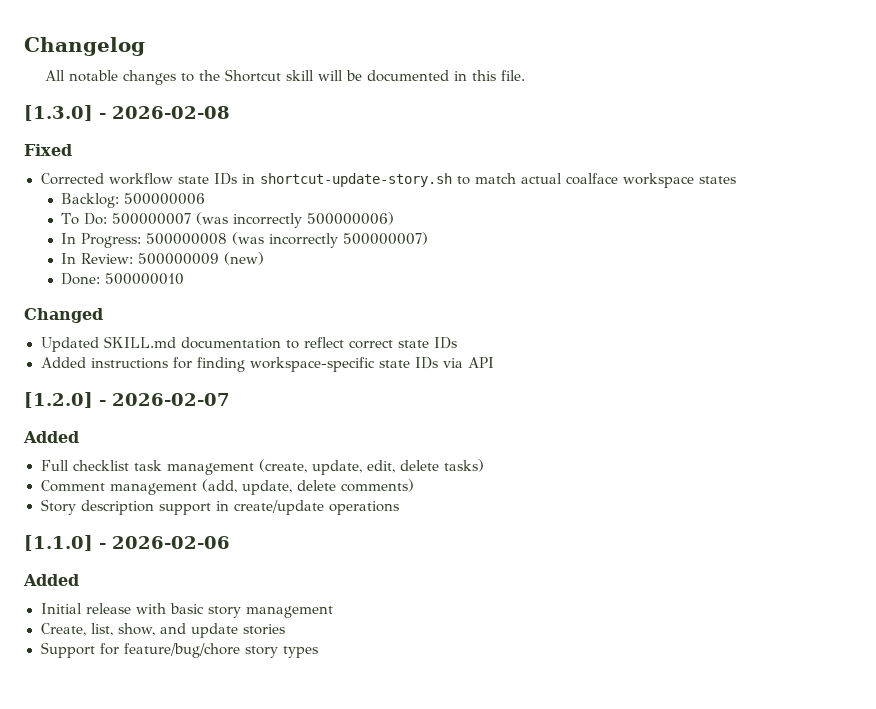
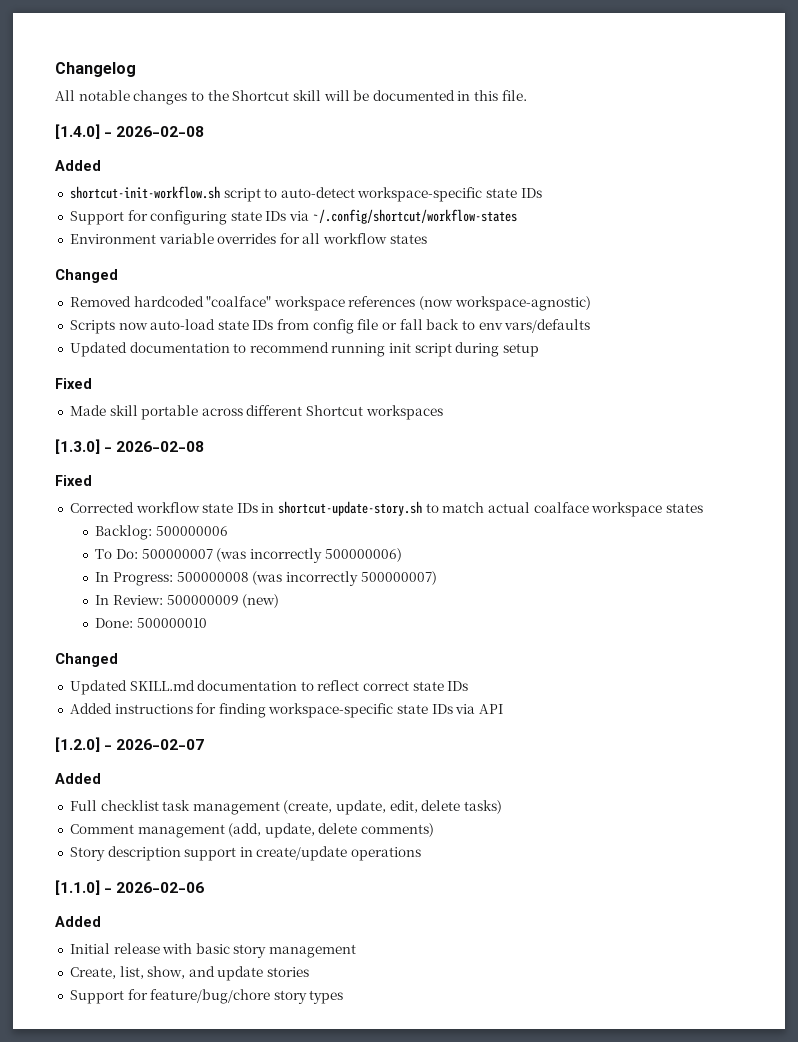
+ [1.4.0] - 2026-02-08
+ Added
+ shortcut-init-workflow.sh script to auto-detect workspace-specific state IDs
+ Support for configuring state IDs via ~/.config/shortcut/workflow-states
+ Environment variable overrides for all workflow states
+ Changed
+ Removed hardcoded "coalface" workspace references (now workspace-agnostic)
+ Scripts now auto-load state IDs from config file or fall back to env vars/defaults
+ Updated documentation to recommend running init script during setup
+ Fixed
+ Made skill portable across different Shortcut workspaces

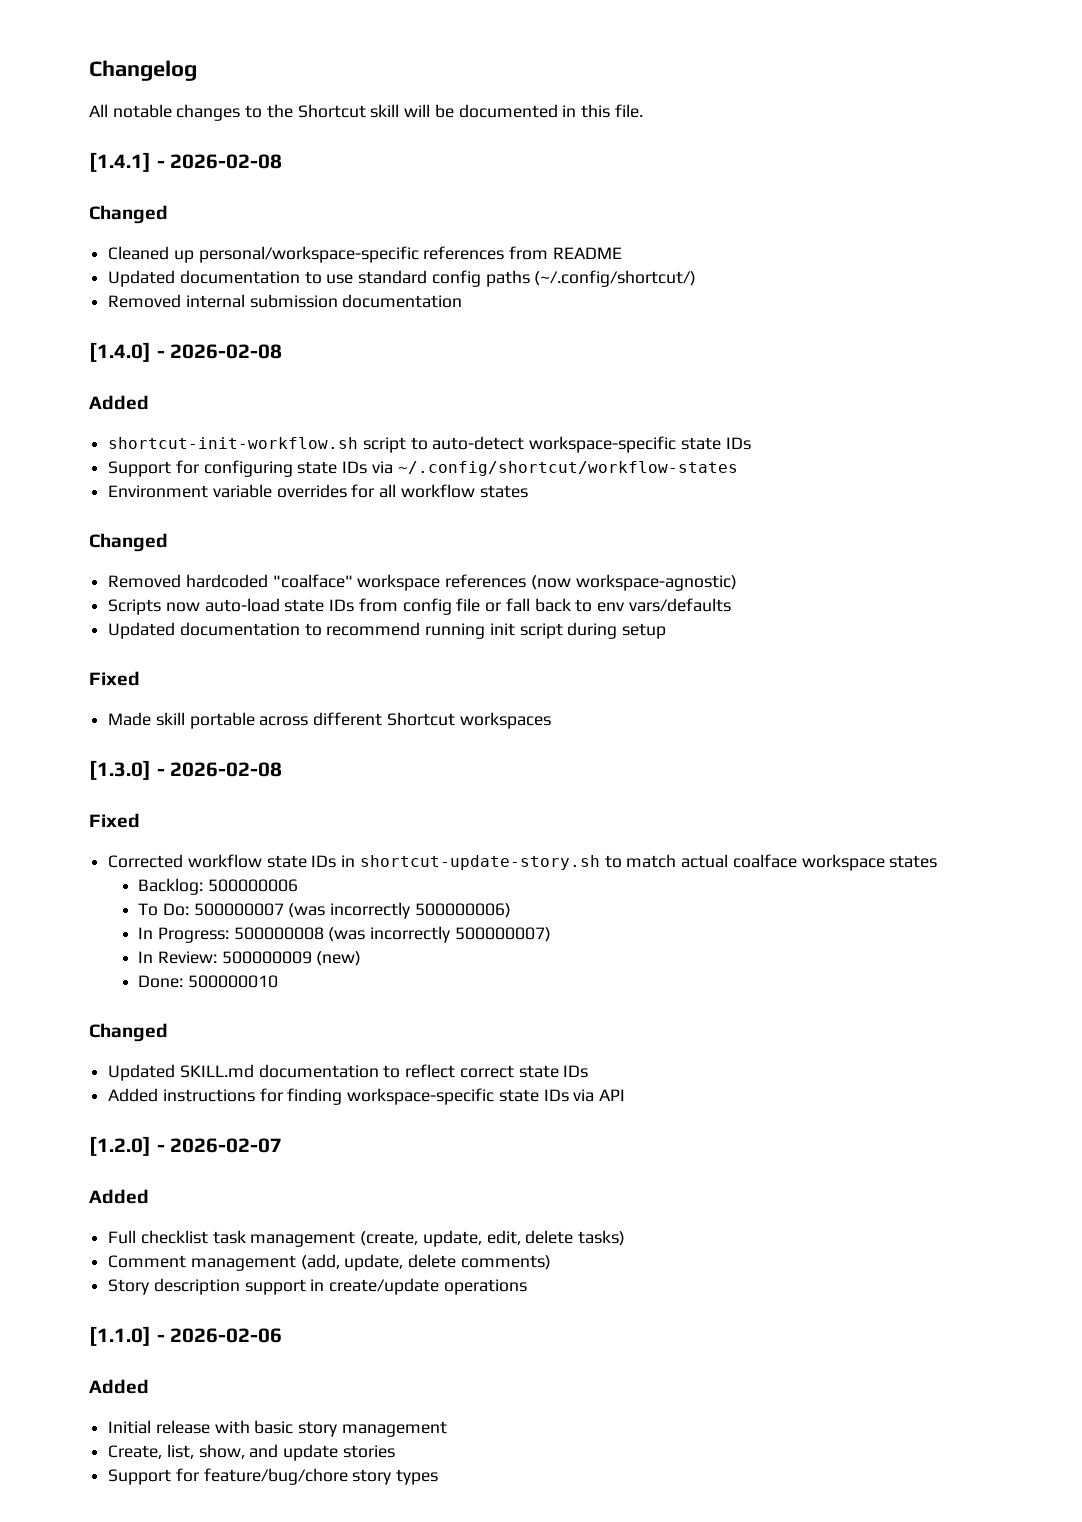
+ [1.4.1] - 2026-02-08
+ Changed
+ Cleaned up personal/workspace-specific references from README
+ Updated documentation to use standard config paths (~/.config/shortcut/)
+ Removed internal submission documentation

